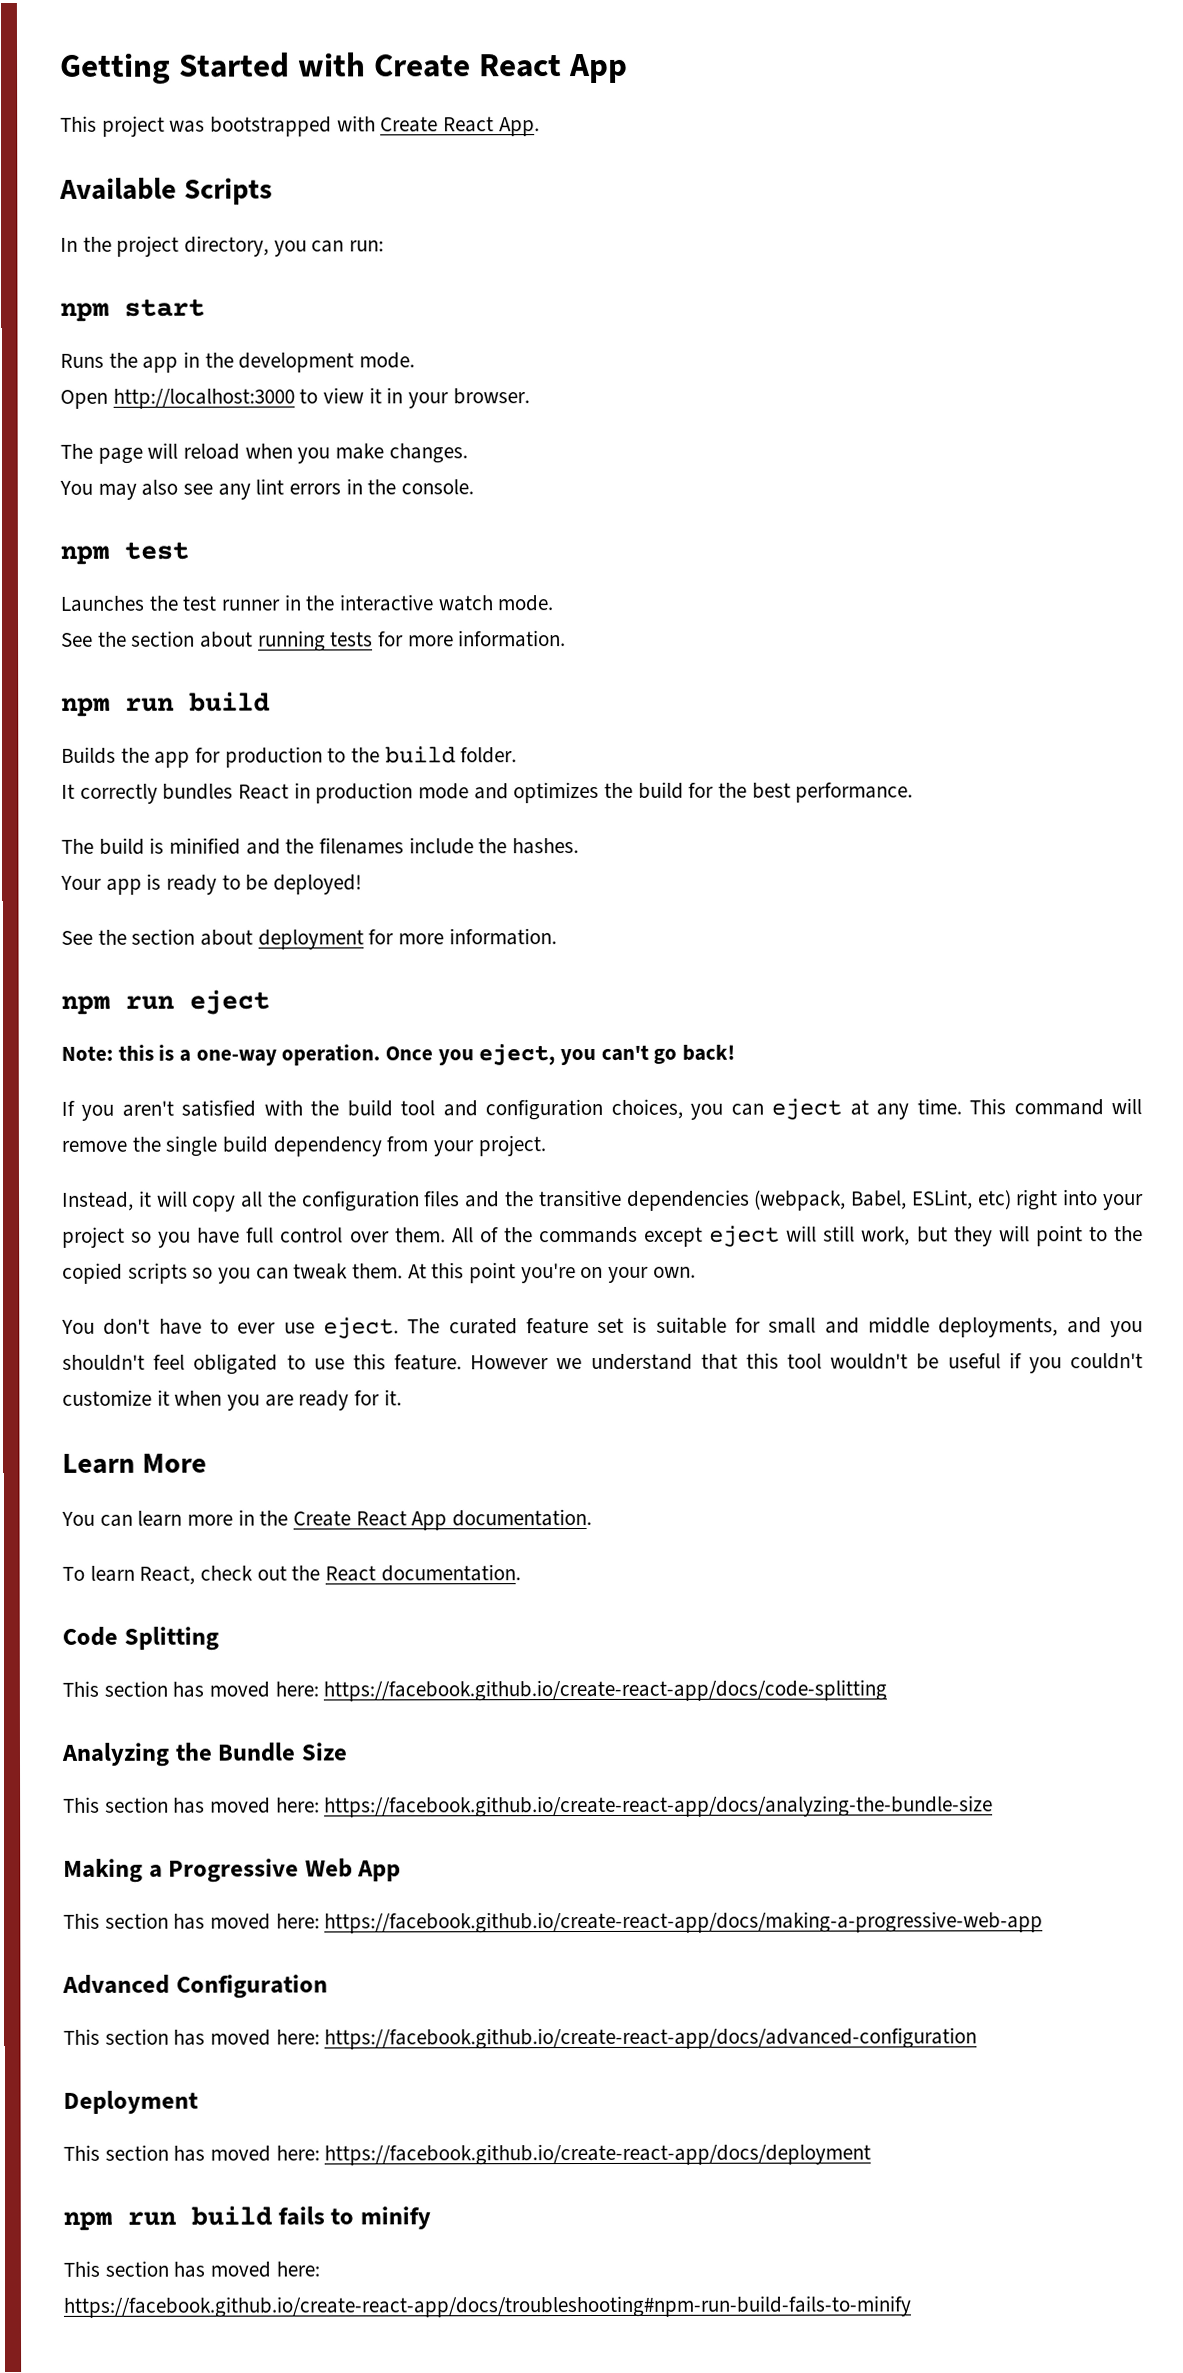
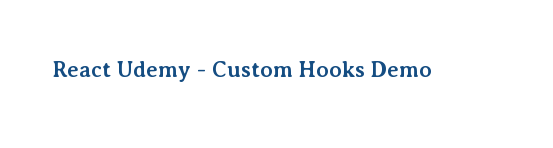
- Getting Started with Create React App
- This project was bootstrapped with Create React App.
- Available Scripts
- In the project directory, you can run:
- npm start
- Runs the app in the development mode.
- Open http://localhost:3000 to view it in your browser.
- The page will reload when you make changes.
- You may also see any lint errors in the console.
- npm test
- Launches the test runner in the interactive watch mode.
- See the section about running tests for more information.
- npm run build
- Builds the app for production to the build folder.
- It correctly bundles React in production mode and optimizes the build for the best performance.
- The build is minified and the filenames include the hashes.
- Your app is ready to be deployed!
- See the section about deployment for more information.
- npm run eject
- Note: this is a one-way operation. Once you eject, you can't go back!
- If you aren't satisfied with the build tool and configuration choices, you can eject at any time. This command will remove the single build dependency from your project.
- Instead, it will copy all the configuration files and the transitive dependencies (webpack, Babel, ESLint, etc) right into your project so you have full control over them. All of the commands except eject will still work, but they will point to the copied scripts so you can tweak them. At this point you're on your own.
- You don't have to ever use eject. The curated feature set is suitable for small and middle deployments, and you shouldn't feel obligated to use this feature. However we understand that this tool wouldn't be useful if you couldn't customize it when you are ready for it.
- Learn More
- You can learn more in the Create React App documentation.
- To learn React, check out the React documentation.
- Code Splitting
- This section has moved here: https://facebook.github.io/create-react-app/docs/code-splitting
- Analyzing the Bundle Size
- This section has moved here: https://facebook.github.io/create-react-app/docs/analyzing-the-bundle-size
- Making a Progressive Web App
- This section has moved here: https://facebook.github.io/create-react-app/docs/making-a-progressive-web-app
- Advanced Configuration
- This section has moved here: https://facebook.github.io/create-react-app/docs/advanced-configuration
- Deployment
- This section has moved here: https://facebook.github.io/create-react-app/docs/deployment
- npm run build fails to minify
- This section has moved here: https://facebook.github.io/create-react-app/docs/troubleshooting#npm-run-build-fails-to-minify
+ React Udemy - Custom Hooks Demo

